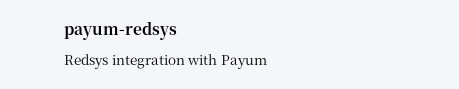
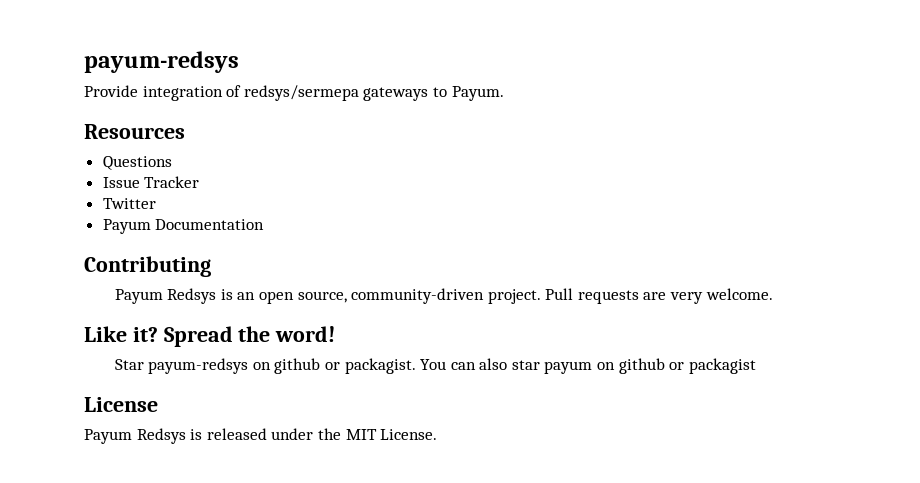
- Redsys integration with Payum
+ Provide integration of redsys/sermepa gateways to Payum.
+ Resources
+ Questions
+ Issue Tracker
+ Twitter
+ Payum Documentation
+ Contributing
+ Payum Redsys is an open source, community-driven project. Pull requests are very welcome.
+ Like it? Spread the word!
+ Star payum-redsys on github or packagist. You can also star payum on github or packagist
+ License
+ Payum Redsys is released under the MIT License.

